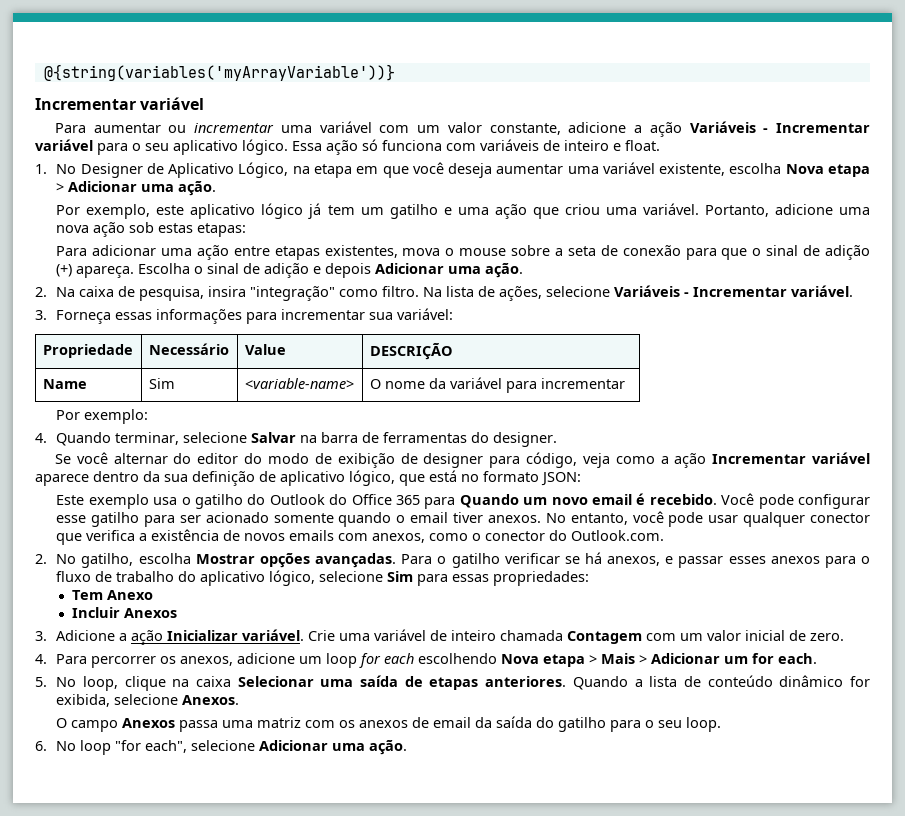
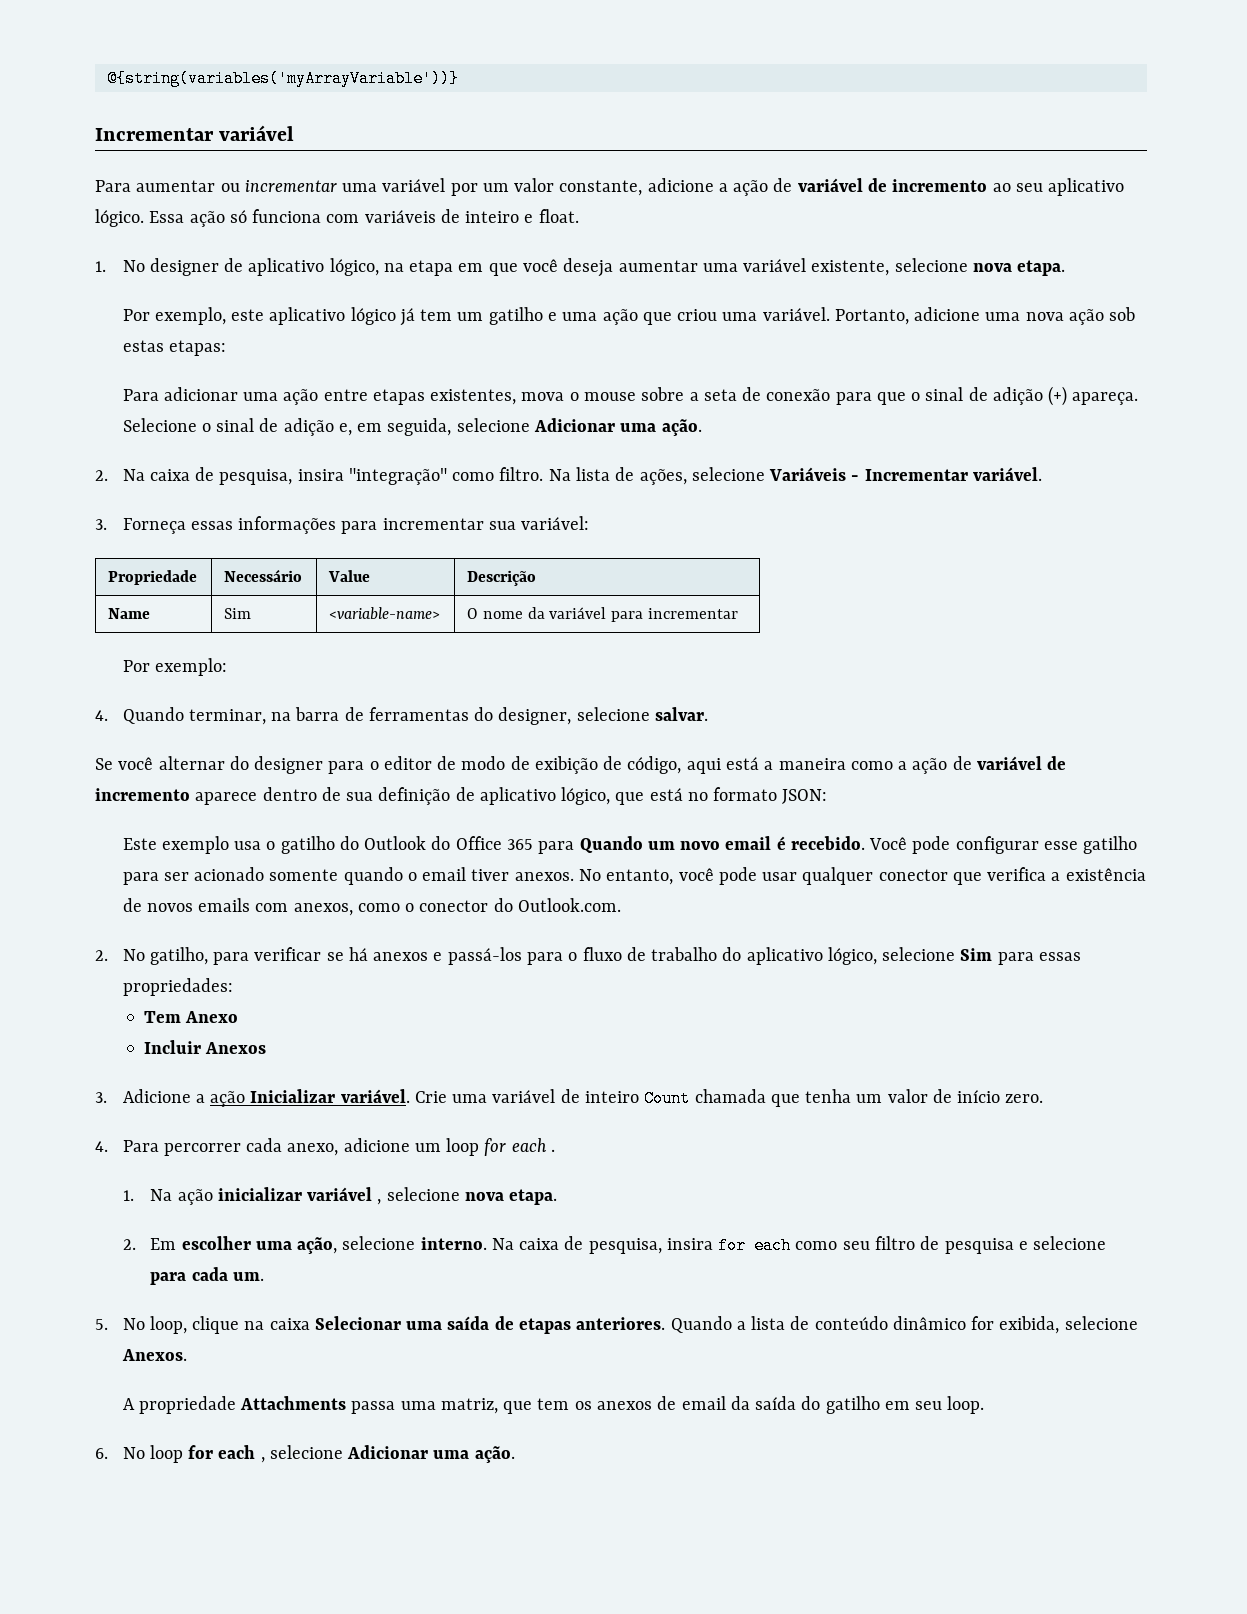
- Para aumentar ou incrementar uma variável com um valor constante, adicione a ação Variáveis - Incrementar variável para o seu aplicativo lógico.
+ Para aumentar ou incrementar uma variável por um valor constante, adicione a ação de variável de incremento ao seu aplicativo lógico.
- 1. No Designer de Aplicativo Lógico, na etapa em que você deseja aumentar uma variável existente, escolha Nova etapa > Adicionar uma ação.
+ 1. No designer de aplicativo lógico, na etapa em que você deseja aumentar uma variável existente, selecione nova etapa.
- Escolha o sinal de adição e depois Adicionar uma ação.
+ Selecione o sinal de adição e, em seguida, selecione Adicionar uma ação.
- Propriedade | Necessário | Value | DESCRIÇÃO
+ Propriedade | Necessário | Value | Descrição
- 4. Quando terminar, selecione Salvar na barra de ferramentas do designer.
+ 4. Quando terminar, na barra de ferramentas do designer, selecione salvar.
- Se você alternar do editor do modo de exibição de designer para código, veja como a ação Incrementar variável aparece dentro da sua definição de aplicativo lógico, que está no formato JSON:
+ Se você alternar do designer para o editor de modo de exibição de código, aqui está a maneira como a ação de variável de incremento aparece dentro de sua definição de aplicativo lógico, que está no formato JSON:
- 2. No gatilho, escolha Mostrar opções avançadas. Para o gatilho verificar se há anexos, e passar esses anexos para o fluxo de trabalho do aplicativo lógico, selecione Sim para essas propriedades:
+ 2. No gatilho, para verificar se há anexos e passá-los para o fluxo de trabalho do aplicativo lógico, selecione Sim para essas propriedades:
- Crie uma variável de inteiro chamada Contagem com um valor inicial de zero.
+ Crie uma variável de inteiro Count chamada que tenha um valor de início zero.
- 4. Para percorrer os anexos, adicione um loop for each escolhendo Nova etapa > Mais > Adicionar um for each.
+ 4. Para percorrer cada anexo, adicione um loop for each .
+ 1. Na ação inicializar variável , selecione nova etapa.
+ 2. Em escolher uma ação, selecione interno. Na caixa de pesquisa, insira for each como seu filtro de pesquisa e selecione para cada um.
- O campo Anexos passa uma matriz com os anexos de email da saída do gatilho para o seu loop.
+ A propriedade Attachments passa uma matriz, que tem os anexos de email da saída do gatilho em seu loop.
- 6. No loop "for each", selecione Adicionar uma ação.
+ 6. No loop for each , selecione Adicionar uma ação.

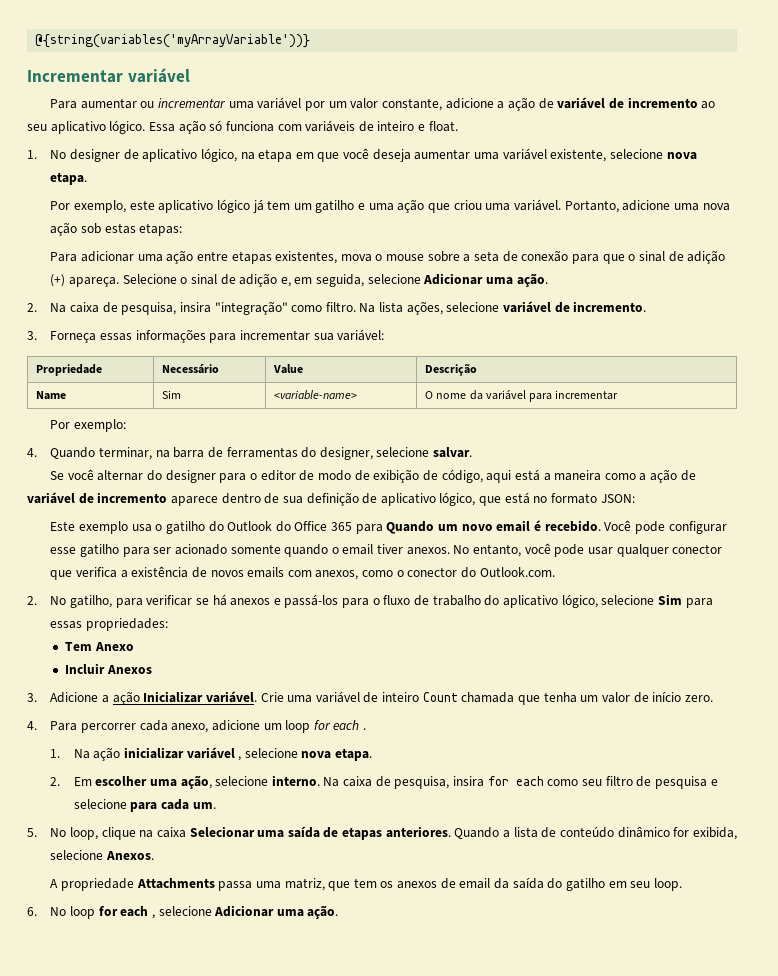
- Na lista de ações, selecione Variáveis - Incrementar variável.
+ Na lista ações, selecione variável de incremento.

